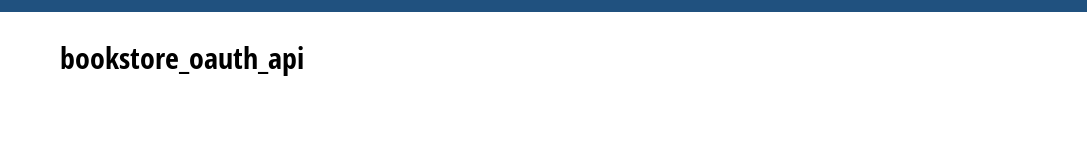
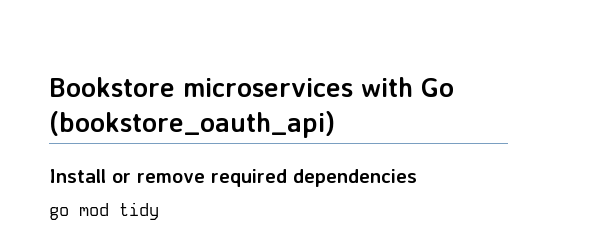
- bookstore_oauth_api
+ Bookstore microservices with Go (bookstore_oauth_api)
+ Install or remove required dependencies
+ go mod tidy

